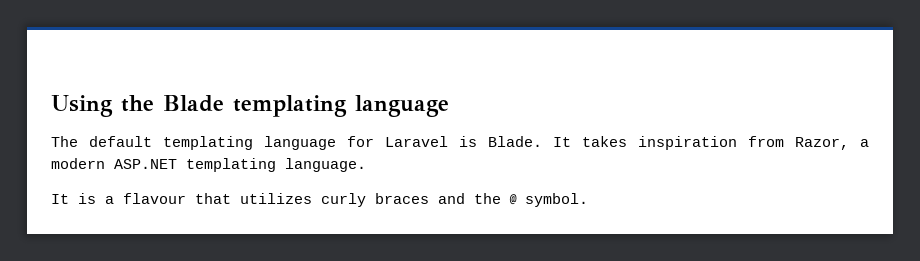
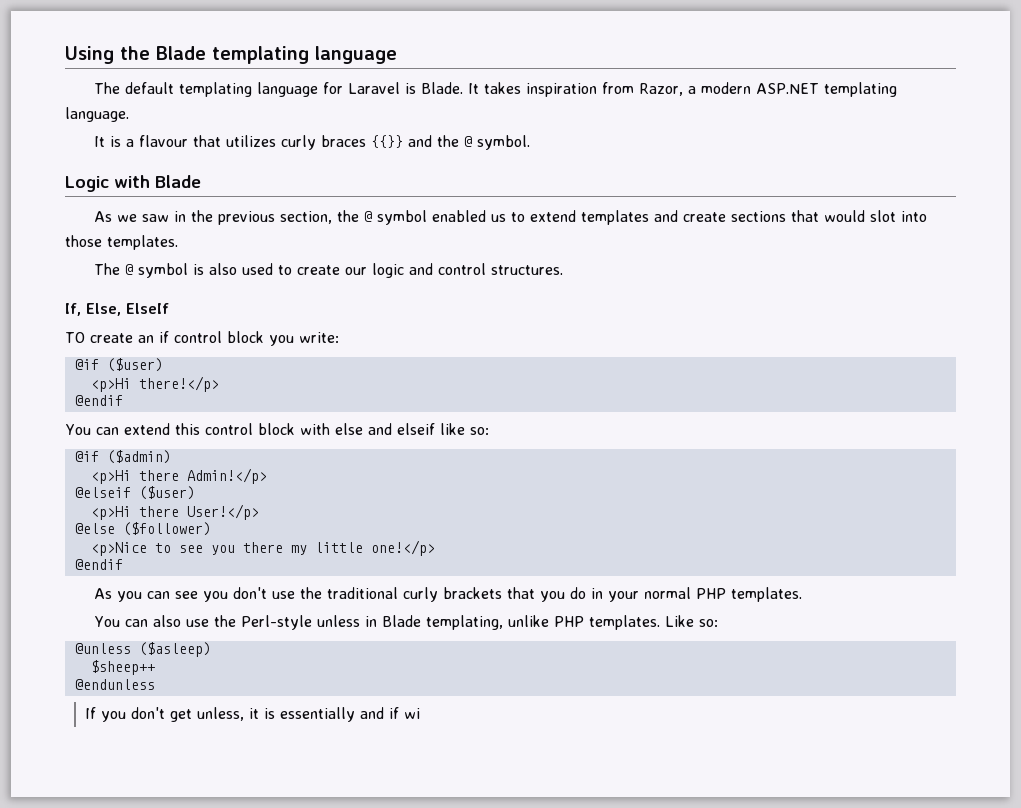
- It is a flavour that utilizes curly braces and the @ symbol.
+ It is a flavour that utilizes curly braces {{}} and the @ symbol.
+ Logic with Blade
+ As we saw in the previous section, the @ symbol enabled us to extend templates and create sections that would slot into those templates.
+ The @ symbol is also used to create our logic and control structures.
+ If, Else, ElseIf
+ TO create an if control block you write:
+ @if ($user)
+ <p>Hi there!</p>
+ @endif
+ You can extend this control block with else and elseif like so:
+ @if ($admin)
+ <p>Hi there Admin!</p>
+ @elseif ($user)
+ <p>Hi there User!</p>
+ @else ($follower)
+ <p>Nice to see you there my little one!</p>
+ @endif
+ As you can see you don't use the traditional curly brackets that you do in your normal PHP templates.
+ You can also use the Perl-style unless in Blade templating, unlike PHP templates. Like so:
+ @unless ($asleep)
+ $sheep++
+ @endunless
+ If you don't get unless, it is essentially and if wi

